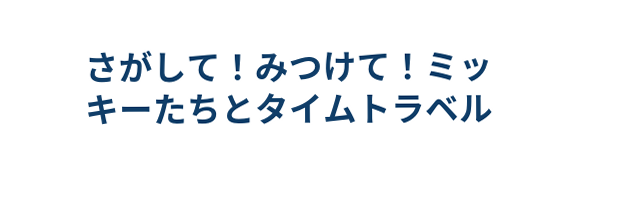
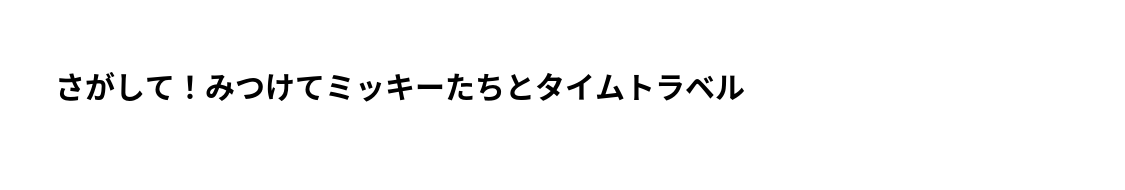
- みつけて！ミッキーたちとタイムトラベル
+ みつけてミッキーたちとタイムトラベル

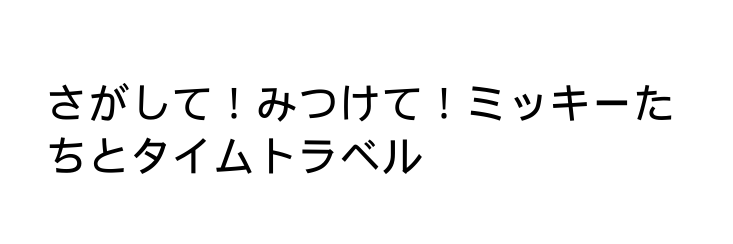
- みつけてミッキーたちとタイムトラベル
+ みつけて！ミッキーたちとタイムトラベル

